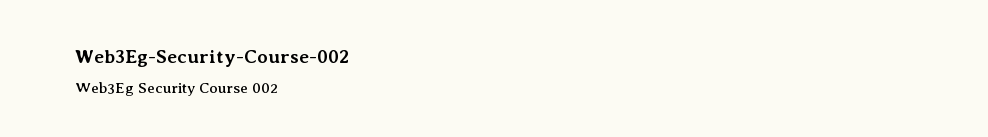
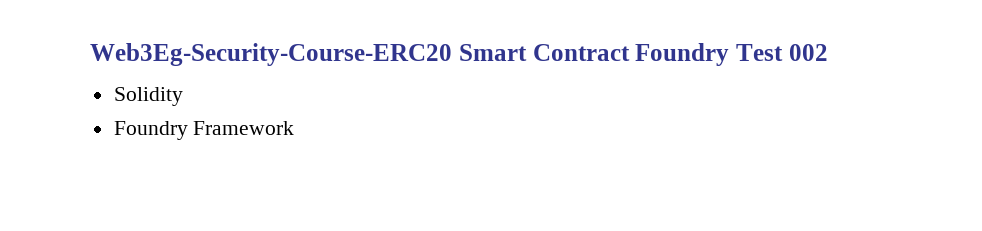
- Web3Eg-Security-Course-002
- Web3Eg Security Course 002
+ Web3Eg-Security-Course-ERC20 Smart Contract Foundry Test 002
+ Solidity
+ Foundry Framework

